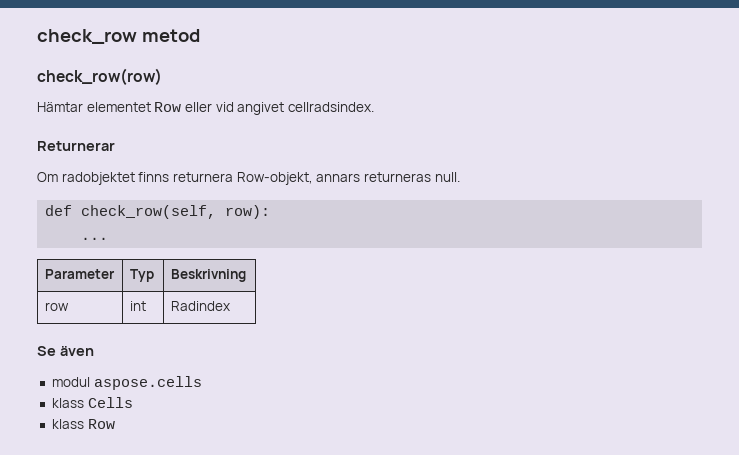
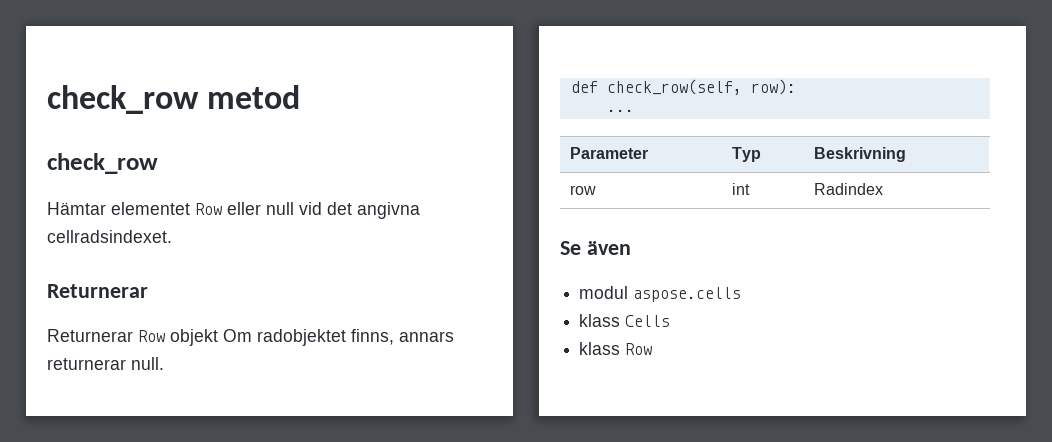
  check_row metod
- check_row(row)
+ check_row
- Hämtar elementet Row eller vid angivet cellradsindex.
+ Hämtar elementet Row eller null vid det angivna cellradsindexet.
  Returnerar
- Om radobjektet finns returnera Row-objekt, annars returneras null.
+ Returnerar Row objekt Om radobjektet finns, annars returnerar null.

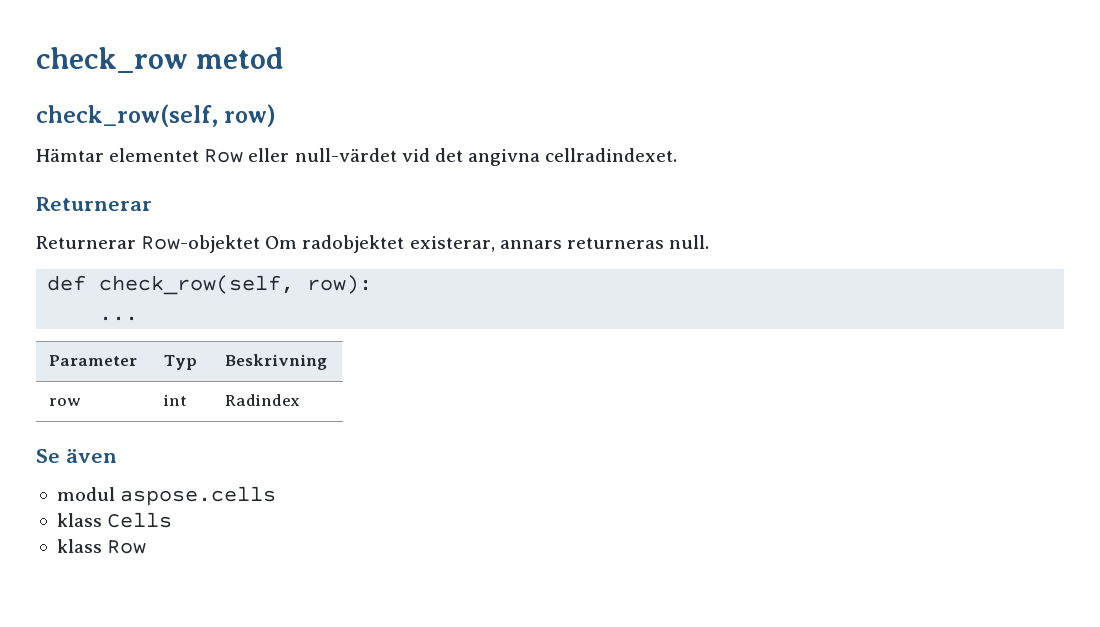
  check_row metod
- check_row
+ check_row(self, row)
- Hämtar elementet Row eller null vid det angivna cellradsindexet.
+ Hämtar elementet Row eller null-värdet vid det angivna cellradindexet.
- Returnerar Row objekt Om radobjektet finns, annars returnerar null.
+ Returnerar Row-objektet Om radobjektet existerar, annars returneras null.

